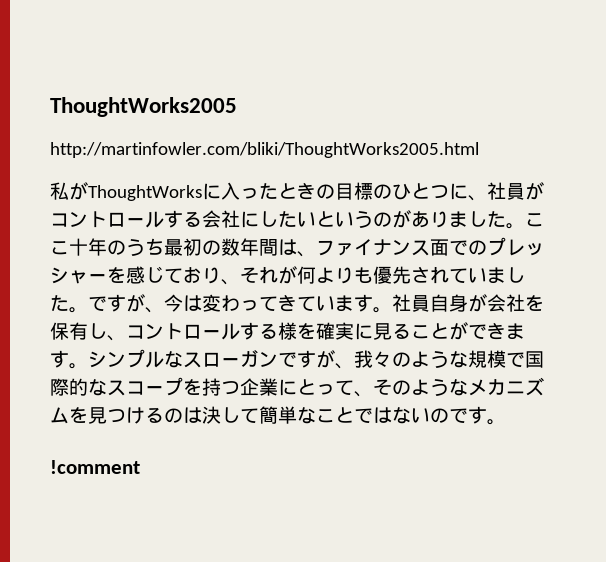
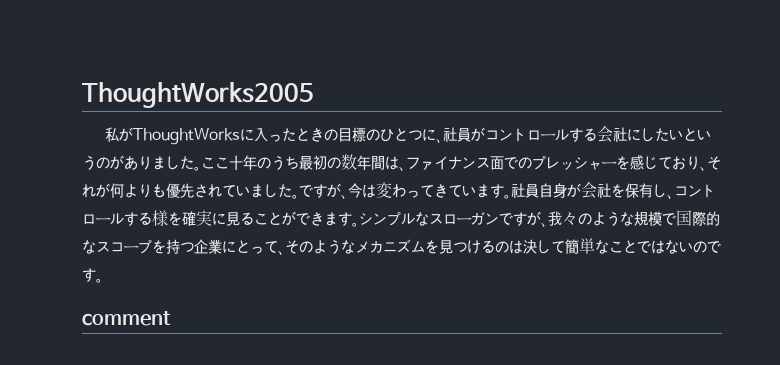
- http://martinfowler.com/bliki/ThoughtWorks2005.html
- !comment
+ comment

